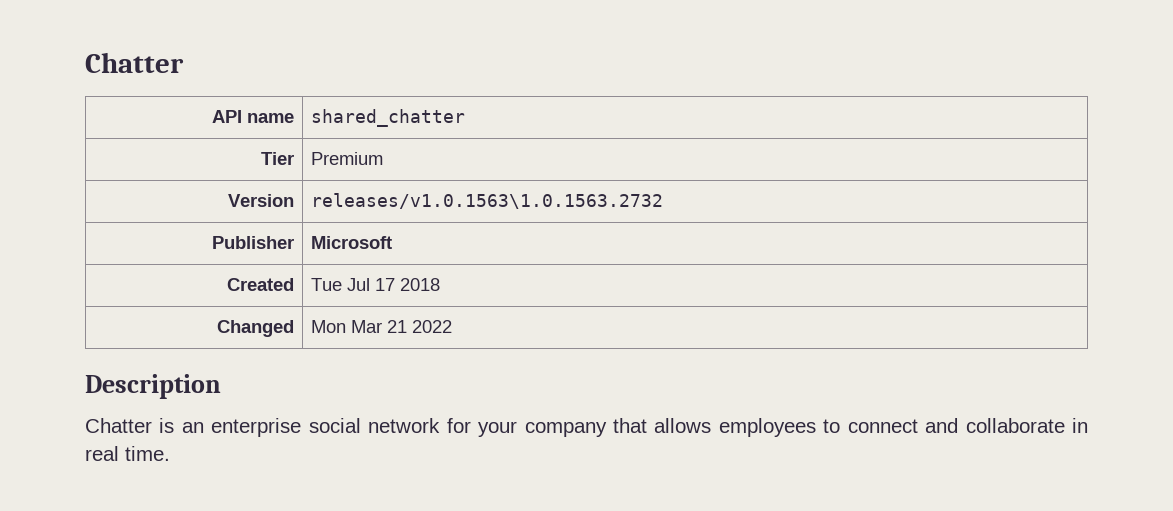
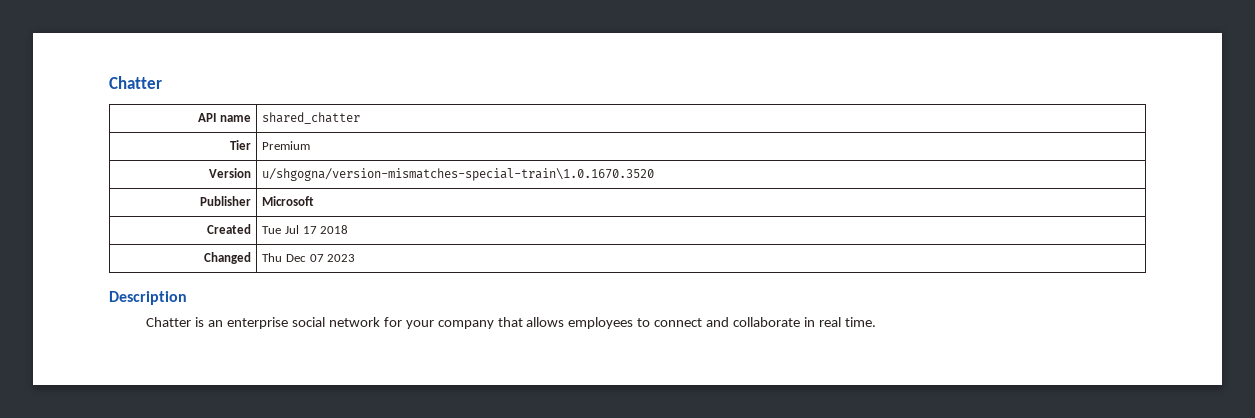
- Version | releases/v1.0.1563\1.0.1563.2732
+ Version | u/shgogna/version-mismatches-special-train\1.0.1670.3520
- Changed | Mon Mar 21 2022
+ Changed | Thu Dec 07 2023

